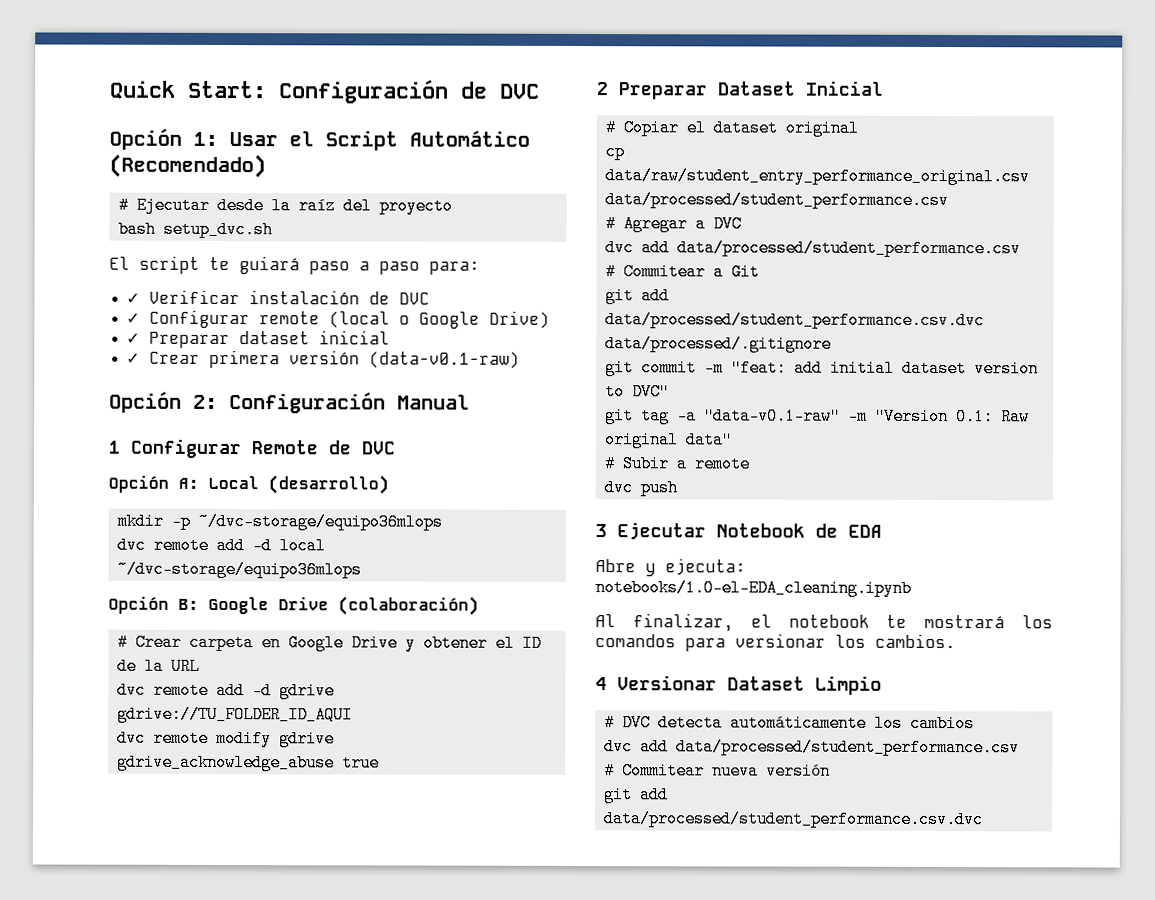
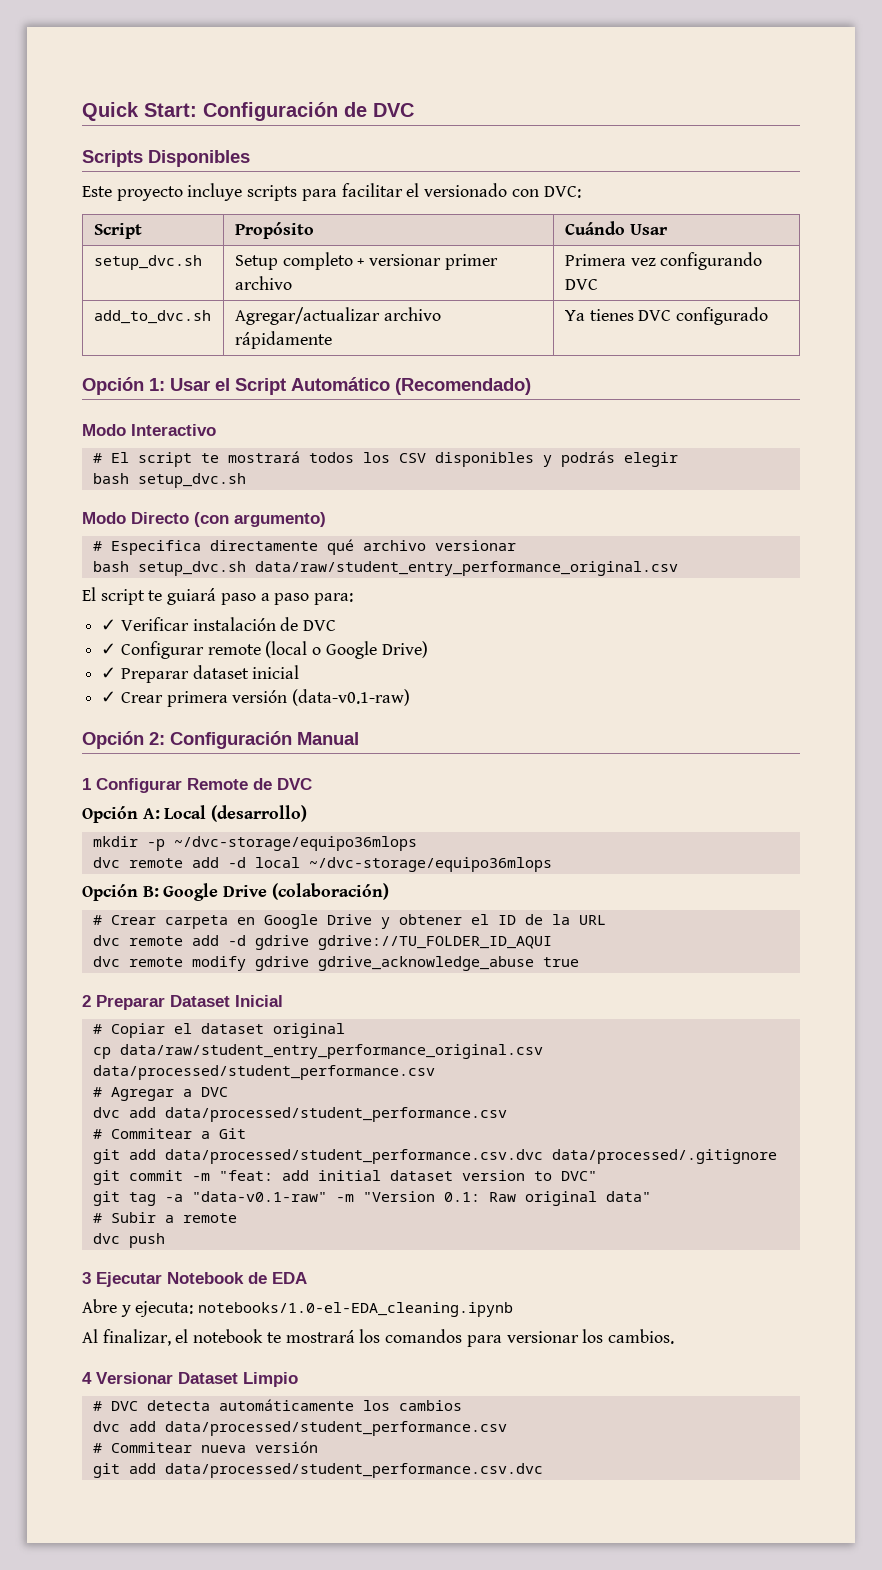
+ Scripts Disponibles
+ Este proyecto incluye scripts para facilitar el versionado con DVC:
+ Script | Propósito | Cuándo Usar
+ setup_dvc.sh | Setup completo + versionar primer archivo | Primera vez configurando DVC
+ add_to_dvc.sh | Agregar/actualizar archivo rápidamente | Ya tienes DVC configurado
- # Ejecutar desde la raíz del proyecto
+ Modo Interactivo
+ # El script te mostrará todos los CSV disponibles y podrás elegir
  bash setup_dvc.sh
+ Modo Directo (con argumento)
+ # Especifica directamente qué archivo versionar
+ bash setup_dvc.sh data/raw/student_entry_performance_original.csv

